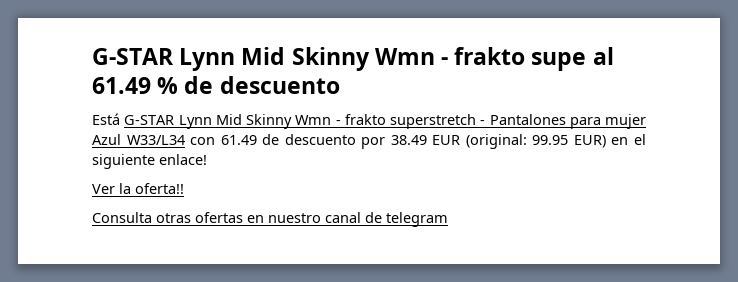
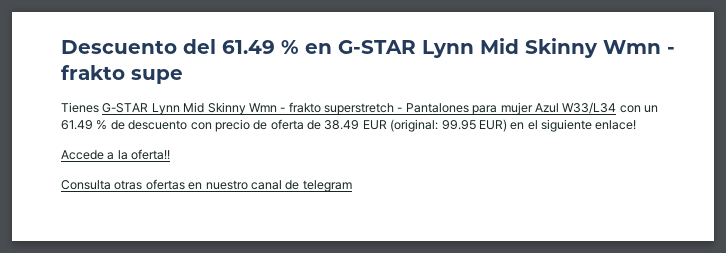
- G-STAR Lynn Mid Skinny Wmn - frakto supe al 61.49 % de descuento
- Está G-STAR Lynn Mid Skinny Wmn - frakto superstretch - Pantalones para mujer Azul W33/L34 con 61.49 de descuento por 38.49 EUR (original: 99.95 EUR) en el siguiente enlace!
+ Descuento del 61.49 % en G-STAR Lynn Mid Skinny Wmn - frakto supe
+ Tienes G-STAR Lynn Mid Skinny Wmn - frakto superstretch - Pantalones para mujer Azul W33/L34 con un 61.49 % de descuento con precio de oferta de 38.49 EUR (original: 99.95 EUR) en el siguiente enlace!
- Ver la oferta!!
+ Accede a la oferta!!

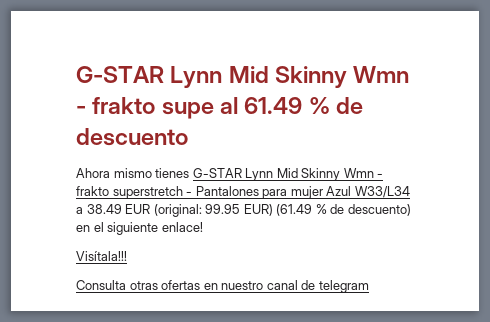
- Descuento del 61.49 % en G-STAR Lynn Mid Skinny Wmn - frakto supe
- Tienes G-STAR Lynn Mid Skinny Wmn - frakto superstretch - Pantalones para mujer Azul W33/L34 con un 61.49 % de descuento con precio de oferta de 38.49 EUR (original: 99.95 EUR) en el siguiente enlace!
+ G-STAR Lynn Mid Skinny Wmn - frakto supe al 61.49 % de descuento
+ Ahora mismo tienes G-STAR Lynn Mid Skinny Wmn - frakto superstretch - Pantalones para mujer Azul W33/L34 a 38.49 EUR (original: 99.95 EUR) (61.49 % de descuento) en el siguiente enlace!
- Accede a la oferta!!
+ Visítala!!!

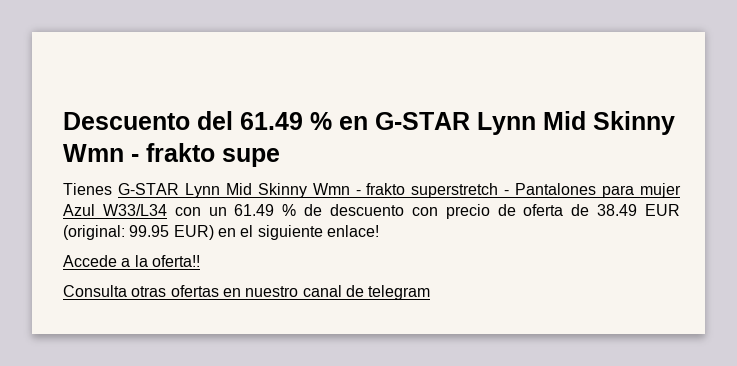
- G-STAR Lynn Mid Skinny Wmn - frakto supe al 61.49 % de descuento
- Ahora mismo tienes G-STAR Lynn Mid Skinny Wmn - frakto superstretch - Pantalones para mujer Azul W33/L34 a 38.49 EUR (original: 99.95 EUR) (61.49 % de descuento) en el siguiente enlace!
+ Descuento del 61.49 % en G-STAR Lynn Mid Skinny Wmn - frakto supe
+ Tienes G-STAR Lynn Mid Skinny Wmn - frakto superstretch - Pantalones para mujer Azul W33/L34 con un 61.49 % de descuento con precio de oferta de 38.49 EUR (original: 99.95 EUR) en el siguiente enlace!
- Visítala!!!
+ Accede a la oferta!!

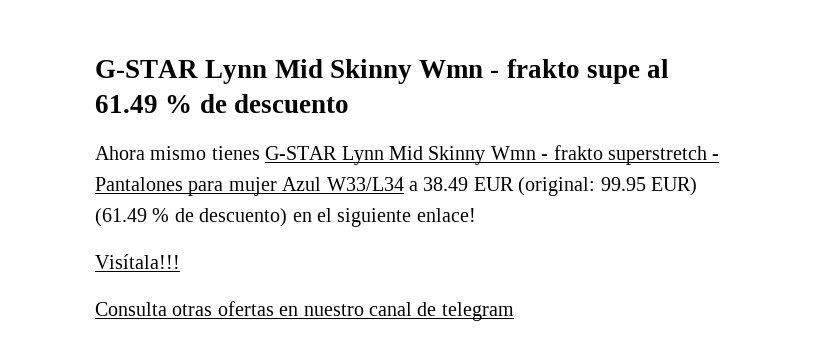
- Descuento del 61.49 % en G-STAR Lynn Mid Skinny Wmn - frakto supe
- Tienes G-STAR Lynn Mid Skinny Wmn - frakto superstretch - Pantalones para mujer Azul W33/L34 con un 61.49 % de descuento con precio de oferta de 38.49 EUR (original: 99.95 EUR) en el siguiente enlace!
+ G-STAR Lynn Mid Skinny Wmn - frakto supe al 61.49 % de descuento
+ Ahora mismo tienes G-STAR Lynn Mid Skinny Wmn - frakto superstretch - Pantalones para mujer Azul W33/L34 a 38.49 EUR (original: 99.95 EUR) (61.49 % de descuento) en el siguiente enlace!
- Accede a la oferta!!
+ Visítala!!!

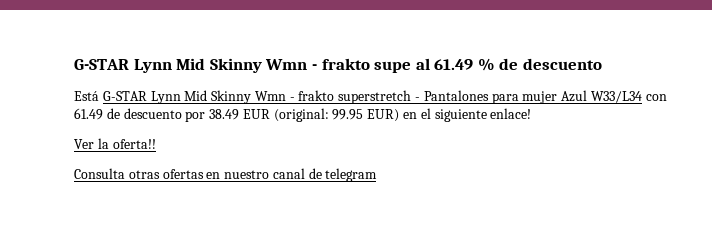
- Ahora mismo tienes G-STAR Lynn Mid Skinny Wmn - frakto superstretch - Pantalones para mujer Azul W33/L34 a 38.49 EUR (original: 99.95 EUR) (61.49 % de descuento) en el siguiente enlace!
+ Está G-STAR Lynn Mid Skinny Wmn - frakto superstretch - Pantalones para mujer Azul W33/L34 con 61.49 de descuento por 38.49 EUR (original: 99.95 EUR) en el siguiente enlace!
- Visítala!!!
+ Ver la oferta!!

